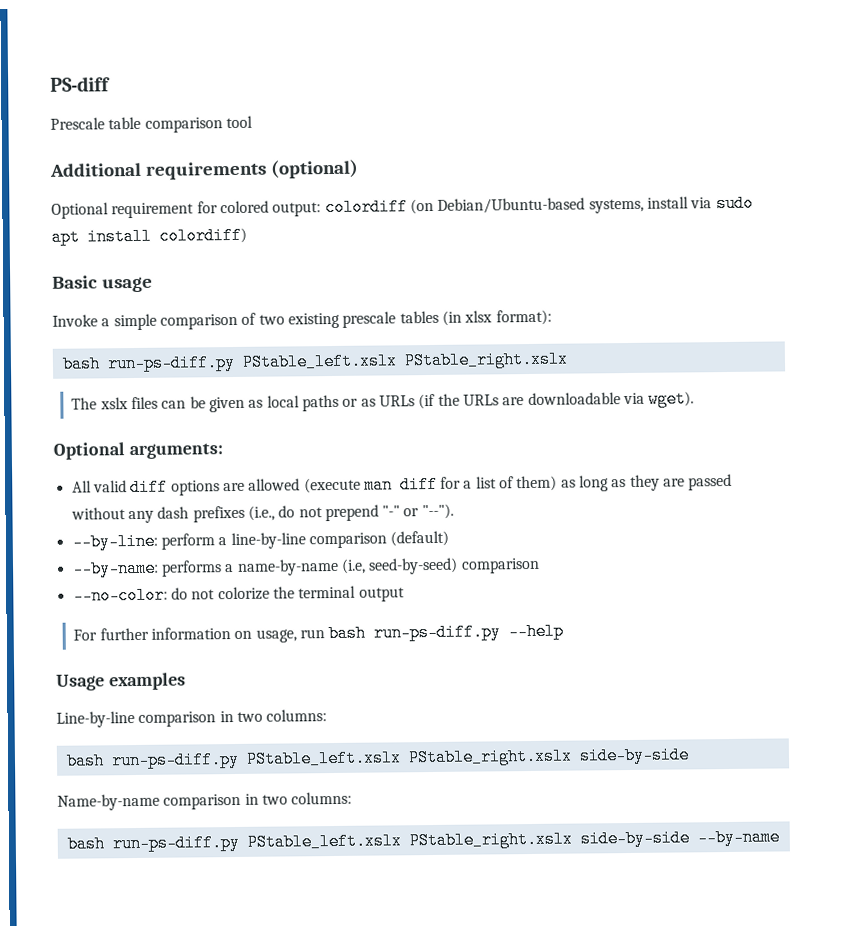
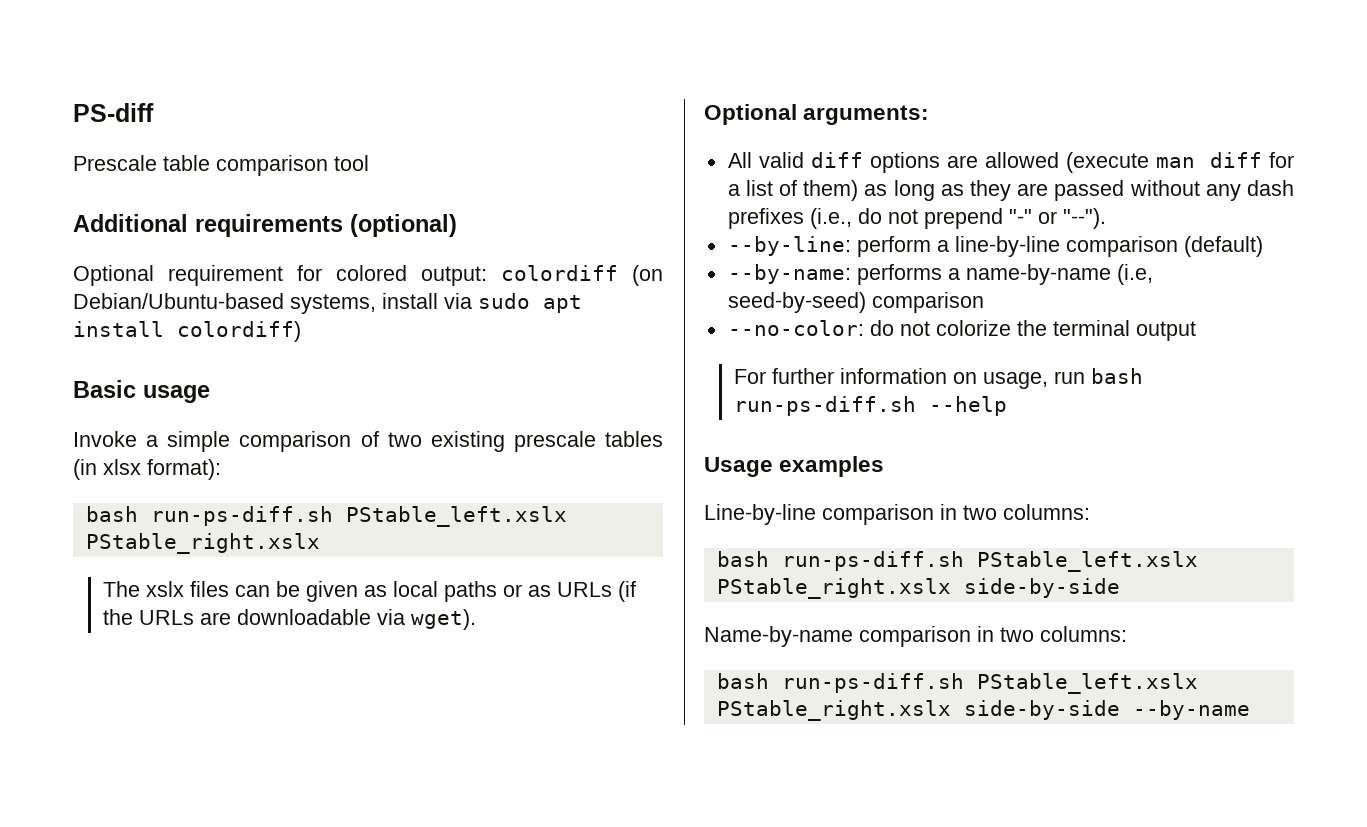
  Invoke a simple comparison of two existing prescale tables (in xlsx format):
- bash run-ps-diff.py PStable_left.xslx PStable_right.xslx
+ bash run-ps-diff.sh PStable_left.xslx PStable_right.xslx
- For further information on usage, run bash run-ps-diff.py --help
+ For further information on usage, run bash run-ps-diff.sh --help
  Line-by-line comparison in two columns:
- bash run-ps-diff.py PStable_left.xslx PStable_right.xslx side-by-side
+ bash run-ps-diff.sh PStable_left.xslx PStable_right.xslx side-by-side
- bash run-ps-diff.py PStable_left.xslx PStable_right.xslx side-by-side --by-name
+ bash run-ps-diff.sh PStable_left.xslx PStable_right.xslx side-by-side --by-name

